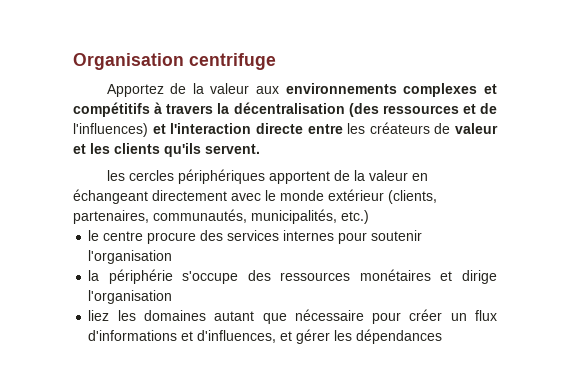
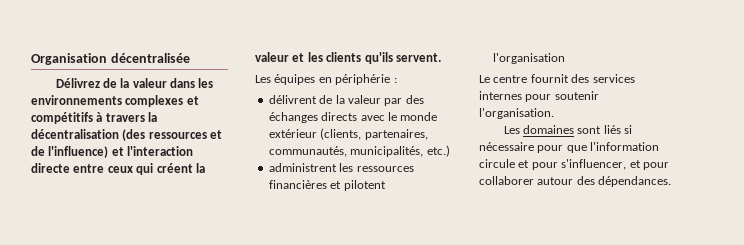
- Organisation centrifuge
- Apportez de la valeur aux environnements complexes et compétitifs à travers la décentralisation (des ressources et de l'influences) et l'interaction directe entre les créateurs de valeur et les clients qu'ils servent.
+ Organisation décentralisée
+ Délivrez de la valeur dans les environnements complexes et compétitifs à travers la décentralisation (des ressources et de l'influence) et l'interaction directe entre ceux qui créent la valeur et les clients qu'ils servent.
- les cercles périphériques apportent de la valeur en échangeant directement avec le monde extérieur (clients, partenaires, communautés, municipalités, etc.)
+ Les équipes en périphérie :
+ délivrent de la valeur par des échanges directs avec le monde extérieur (clients, partenaires, communautés, municipalités, etc.)
- le centre procure des services internes pour soutenir l'organisation
- la périphérie s'occupe des ressources monétaires et dirige l'organisation
- liez les domaines autant que nécessaire pour créer un flux d'informations et d'influences, et gérer les dépendances
+ administrent les ressources financières et pilotent l'organisation
+ Le centre fournit des services internes pour soutenir l'organisation.
+ Les domaines sont liés si nécessaire pour que l'information circule et pour s'influencer, et pour collaborer autour des dépendances.

